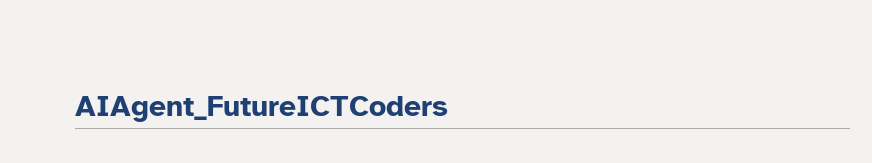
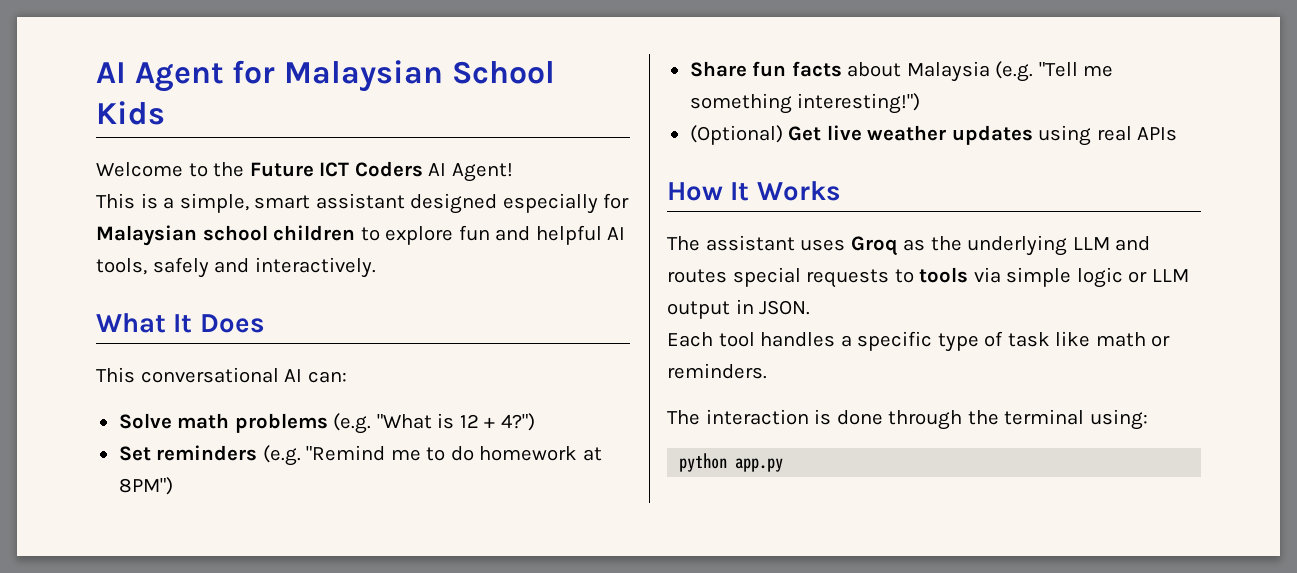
- AIAgent_FutureICTCoders
+ AI Agent for Malaysian School Kids
+ Welcome to the Future ICT Coders AI Agent!
+ This is a simple, smart assistant designed especially for Malaysian school children to explore fun and helpful AI tools, safely and interactively.
+ What It Does
+ This conversational AI can:
+ Solve math problems (e.g. "What is 12 + 4?")
+ Set reminders (e.g. "Remind me to do homework at 8PM")
+ Share fun facts about Malaysia (e.g. "Tell me something interesting!")
+ (Optional) Get live weather updates using real APIs
+ How It Works
+ The assistant uses Groq as the underlying LLM and routes special requests to tools via simple logic or LLM output in JSON.
+ Each tool handles a specific type of task like math or reminders.
+ The interaction is done through the terminal using:
+ python app.py

